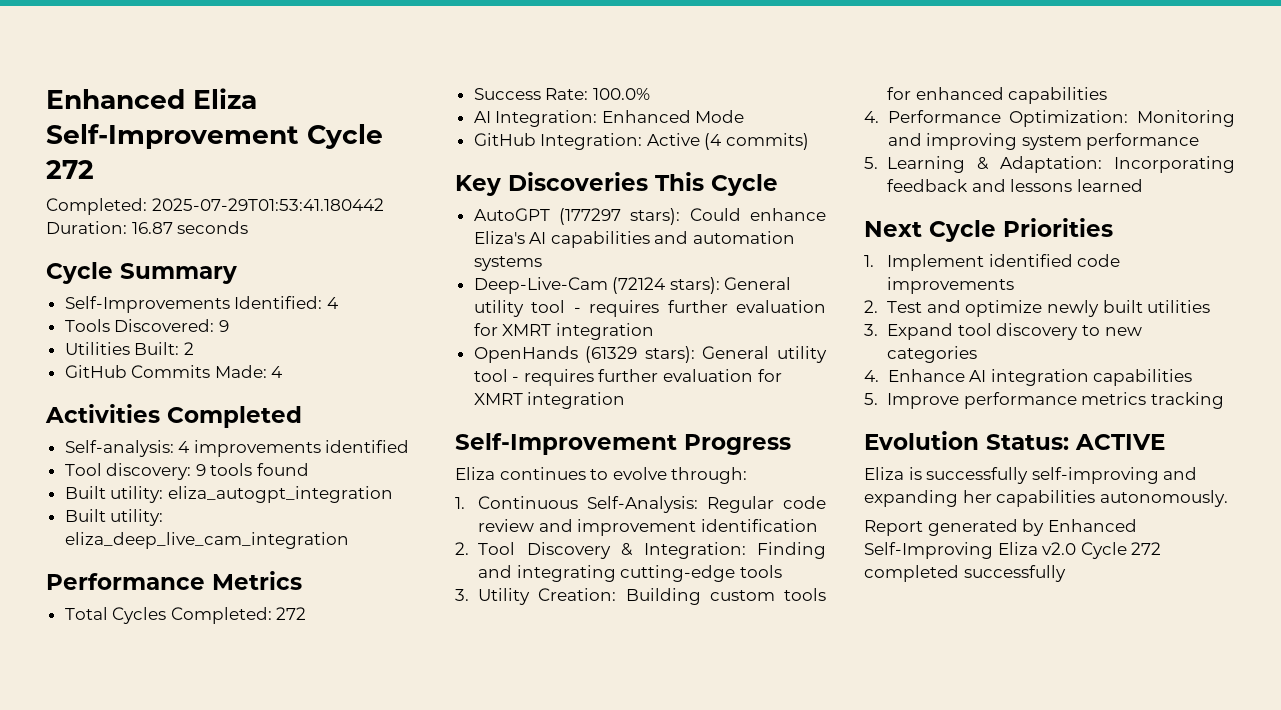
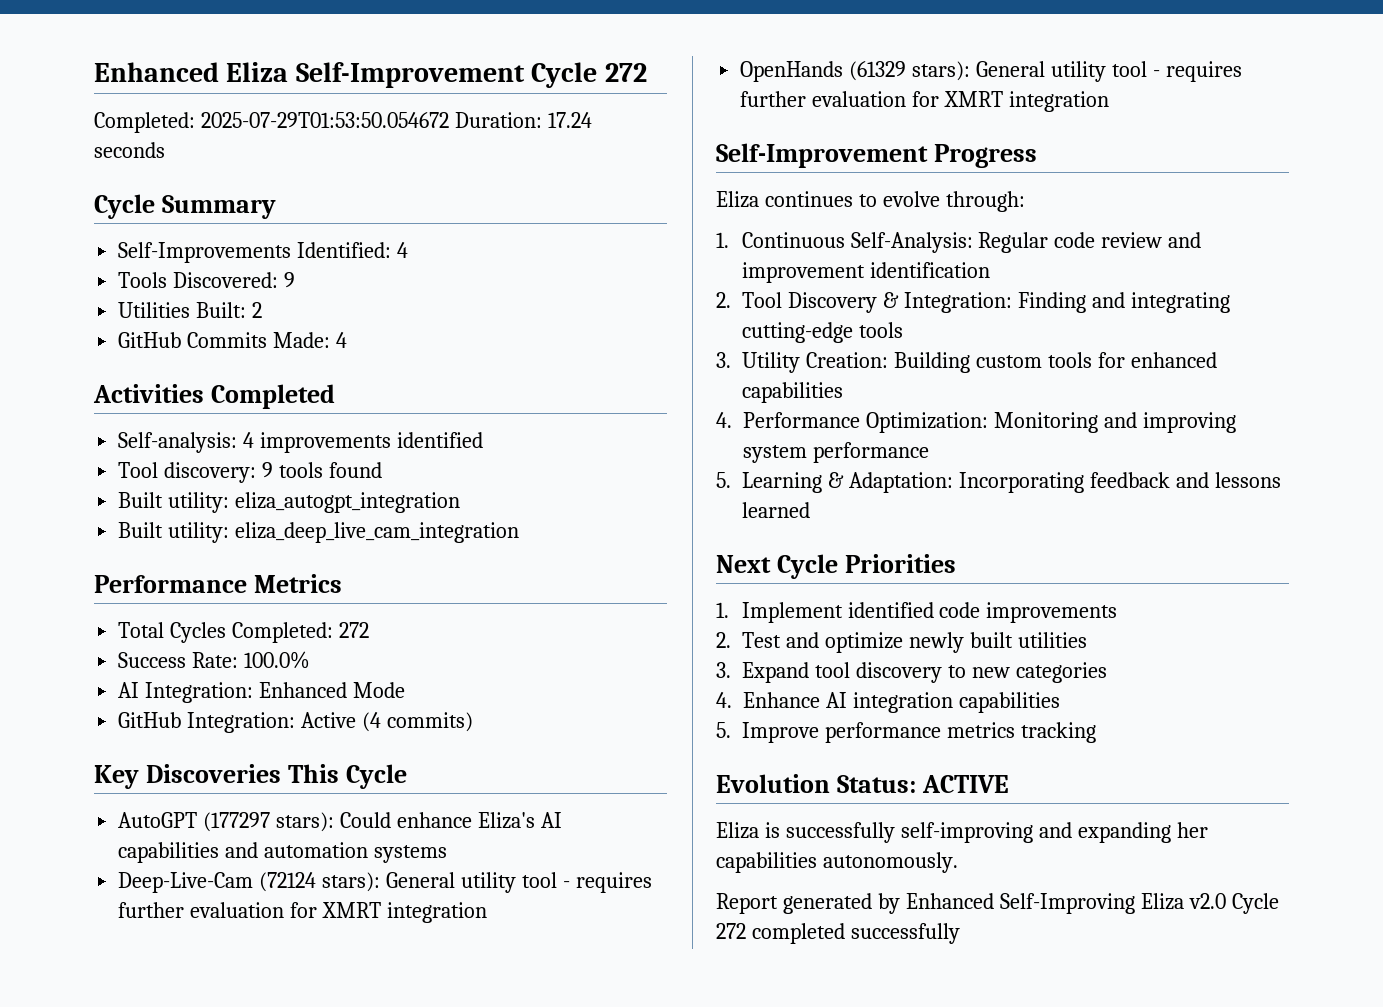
- Completed: 2025-07-29T01:53:41.180442 Duration: 16.87 seconds
+ Completed: 2025-07-29T01:53:50.054672 Duration: 17.24 seconds

